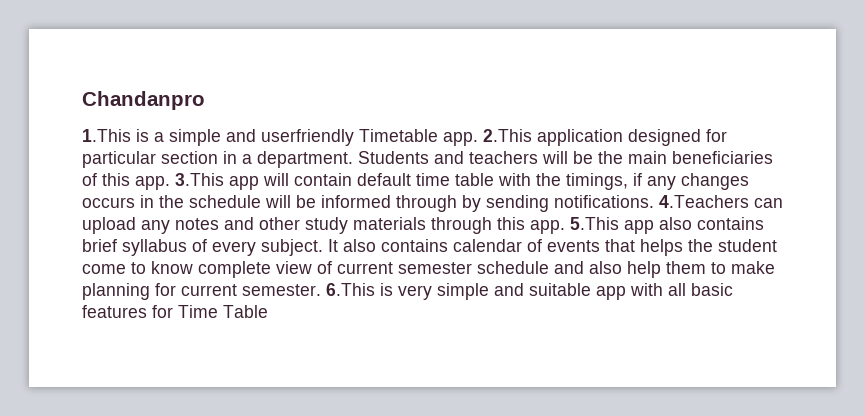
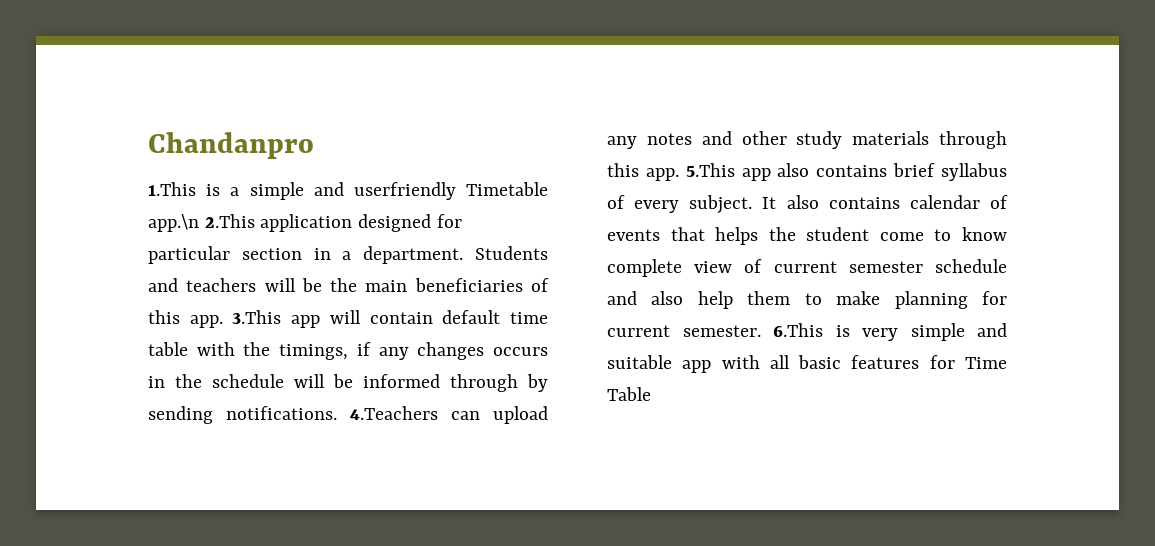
- 1.This is a simple and userfriendly Timetable app. 2.This application designed for particular section in a department.
+ 1.This is a simple and userfriendly Timetable app.\n 2.This application designed for particular section in a department.

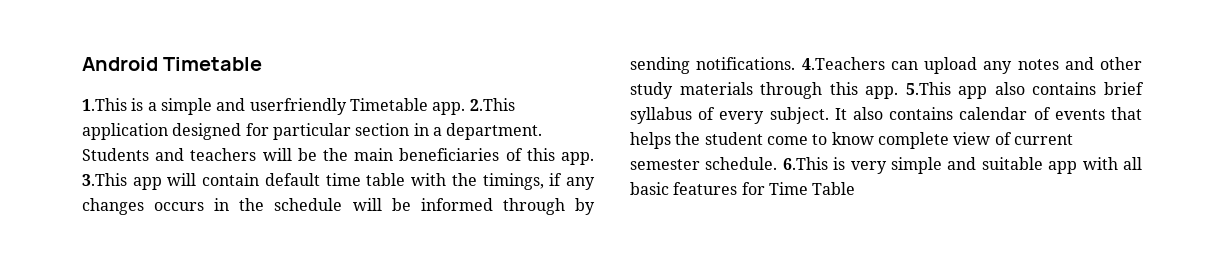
- Chandanpro
+ Android Timetable
- 1.This is a simple and userfriendly Timetable app.\n 2.This application designed for particular section in a department.
+ 1.This is a simple and userfriendly Timetable app. 2.This application designed for particular section in a department.
- It also contains calendar of events that helps the student come to know complete view of current semester schedule and also help them to make planning for current semester.
+ It also contains calendar of events that helps the student come to know complete view of current semester schedule.

